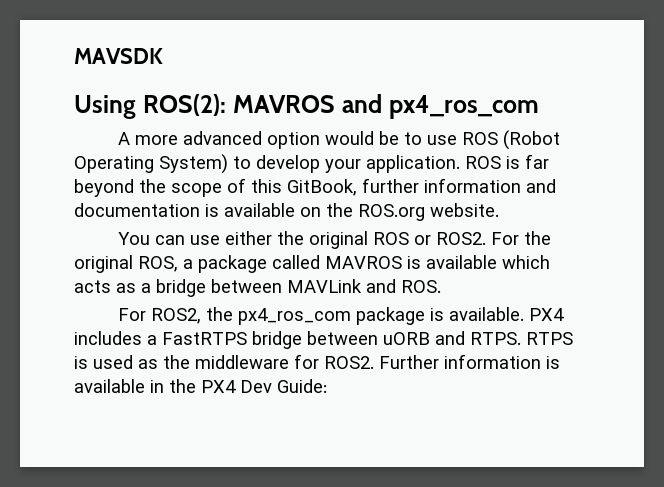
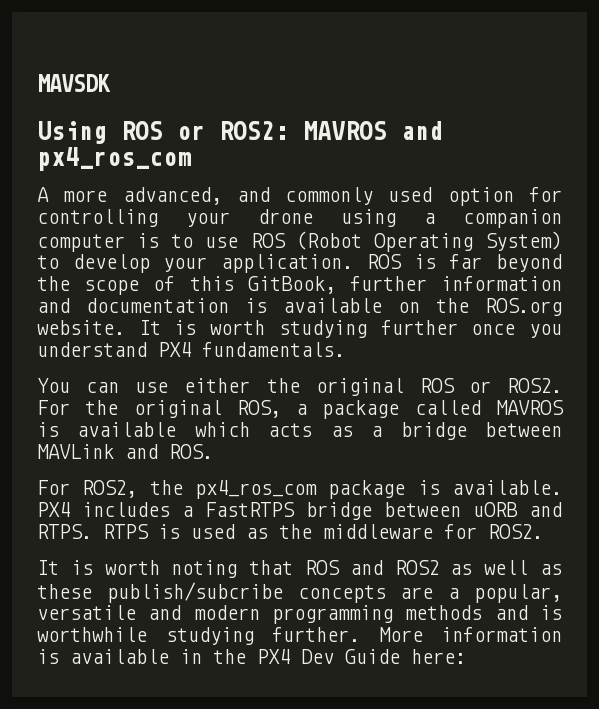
- Using ROS(2): MAVROS and px4_ros_com
+ Using ROS or ROS2: MAVROS and px4_ros_com
- A more advanced option would be to use ROS (Robot Operating System) to develop your application.
+ A more advanced, and commonly used option for controlling your drone using a companion computer is to use ROS (Robot Operating System) to develop your application.
+ It is worth studying further once you understand PX4 fundamentals.
- RTPS is used as the middleware for ROS2. Further information is available in the PX4 Dev Guide:
+ RTPS is used as the middleware for ROS2.
+ It is worth noting that ROS and ROS2 as well as these publish/subcribe concepts are a popular, versatile and modern programming methods and is worthwhile studying further. More information is available in the PX4 Dev Guide here:

